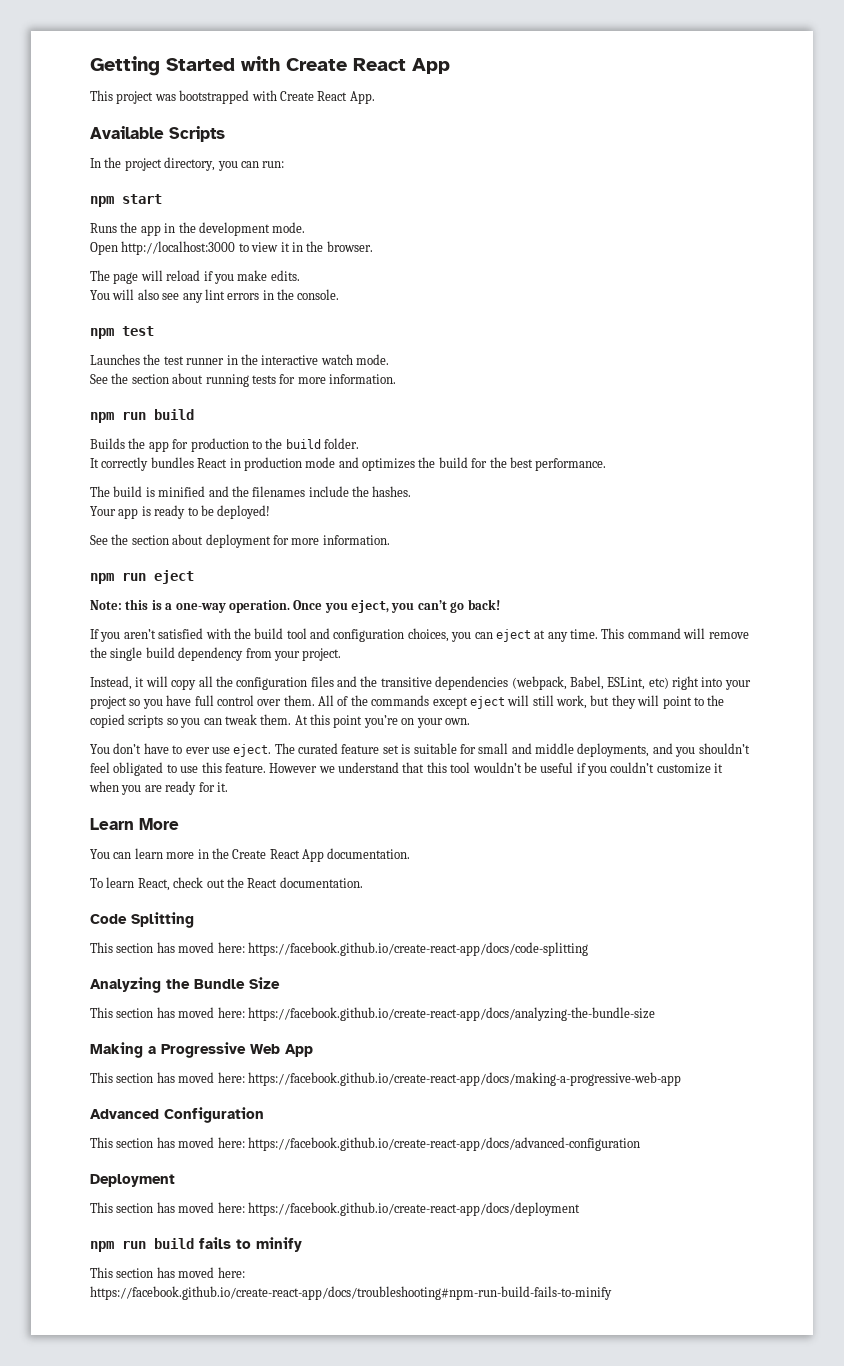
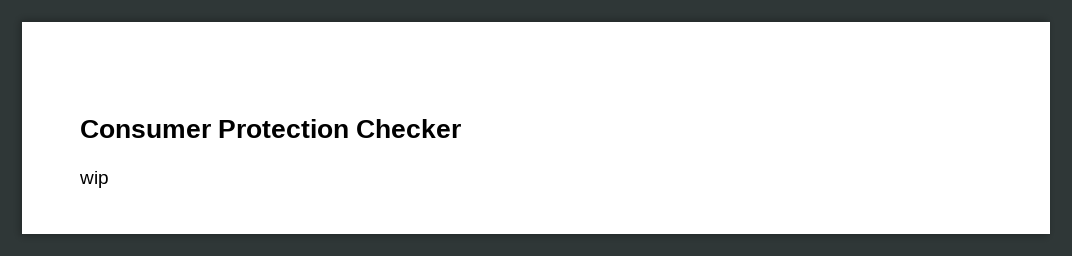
- Getting Started with Create React App
- This project was bootstrapped with Create React App.
- Available Scripts
- In the project directory, you can run:
- npm start
- Runs the app in the development mode.
- Open http://localhost:3000 to view it in the browser.
- The page will reload if you make edits.
- You will also see any lint errors in the console.
- npm test
- Launches the test runner in the interactive watch mode.
- See the section about running tests for more information.
- npm run build
- Builds the app for production to the build folder.
- It correctly bundles React in production mode and optimizes the build for the best performance.
- The build is minified and the filenames include the hashes.
- Your app is ready to be deployed!
- See the section about deployment for more information.
- npm run eject
- Note: this is a one-way operation. Once you eject, you can’t go back!
- If you aren’t satisfied with the build tool and configuration choices, you can eject at any time. This command will remove the single build dependency from your project.
- Instead, it will copy all the configuration files and the transitive dependencies (webpack, Babel, ESLint, etc) right into your project so you have full control over them. All of the commands except eject will still work, but they will point to the copied scripts so you can tweak them. At this point you’re on your own.
- You don’t have to ever use eject. The curated feature set is suitable for small and middle deployments, and you shouldn’t feel obligated to use this feature. However we understand that this tool wouldn’t be useful if you couldn’t customize it when you are ready for it.
- Learn More
- You can learn more in the Create React App documentation.
- To learn React, check out the React documentation.
- Code Splitting
- This section has moved here: https://facebook.github.io/create-react-app/docs/code-splitting
- Analyzing the Bundle Size
- This section has moved here: https://facebook.github.io/create-react-app/docs/analyzing-the-bundle-size
- Making a Progressive Web App
- This section has moved here: https://facebook.github.io/create-react-app/docs/making-a-progressive-web-app
- Advanced Configuration
- This section has moved here: https://facebook.github.io/create-react-app/docs/advanced-configuration
- Deployment
- This section has moved here: https://facebook.github.io/create-react-app/docs/deployment
- npm run build fails to minify
- This section has moved here: https://facebook.github.io/create-react-app/docs/troubleshooting#npm-run-build-fails-to-minify
+ Consumer Protection Checker
+ wip

